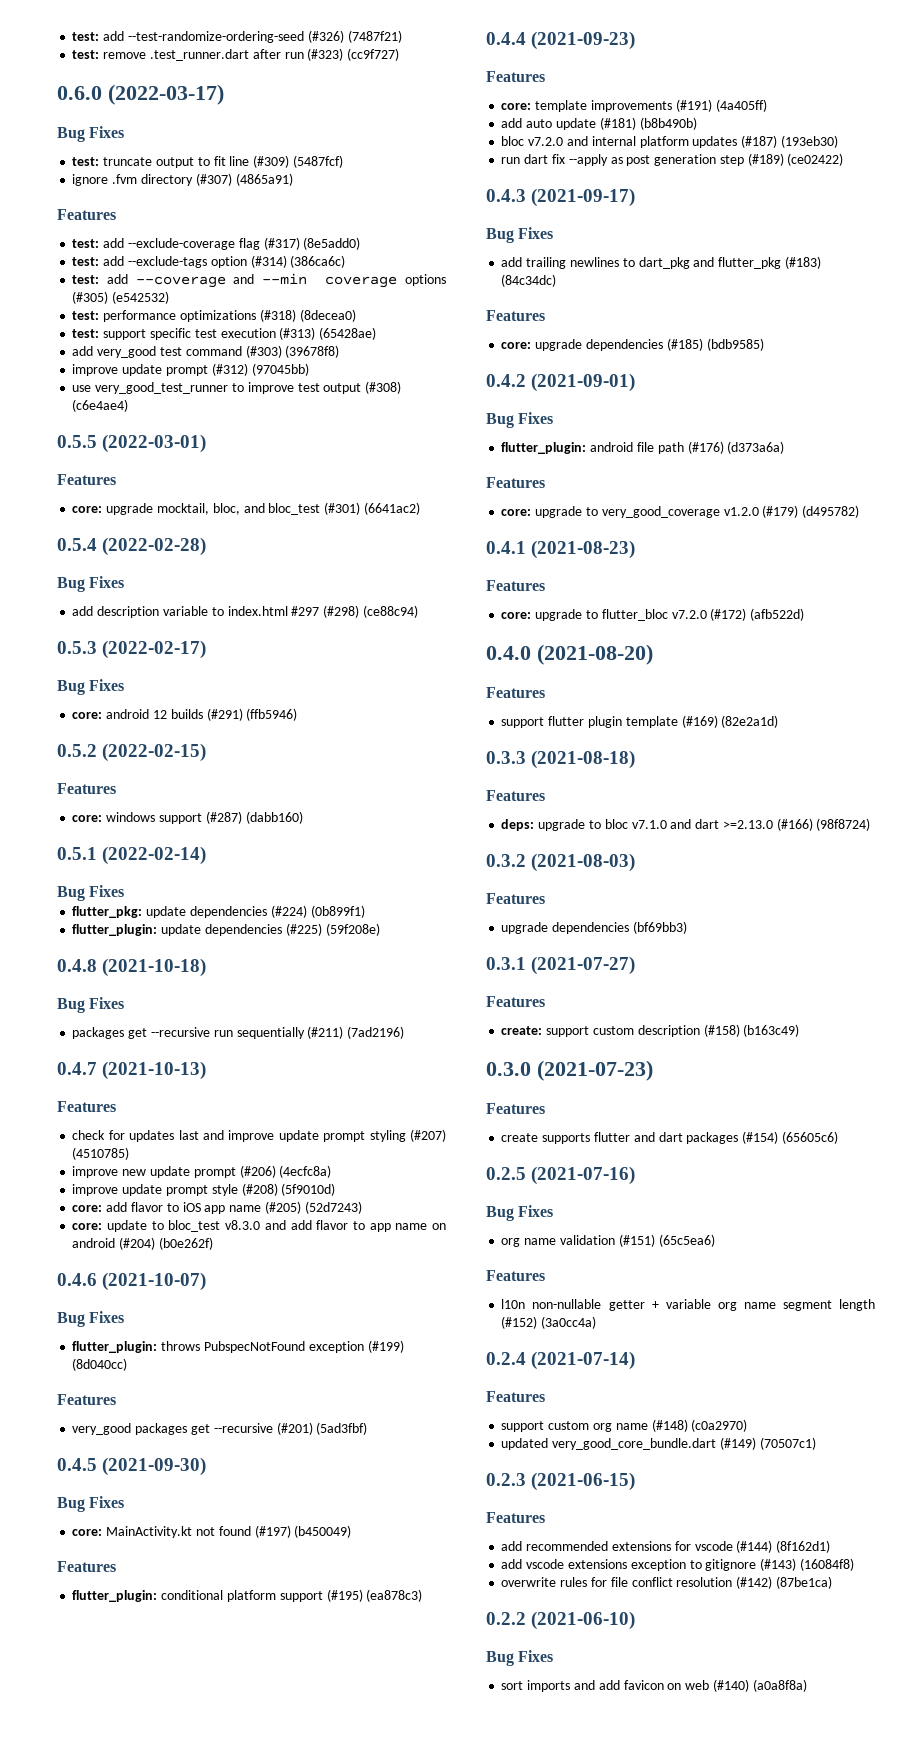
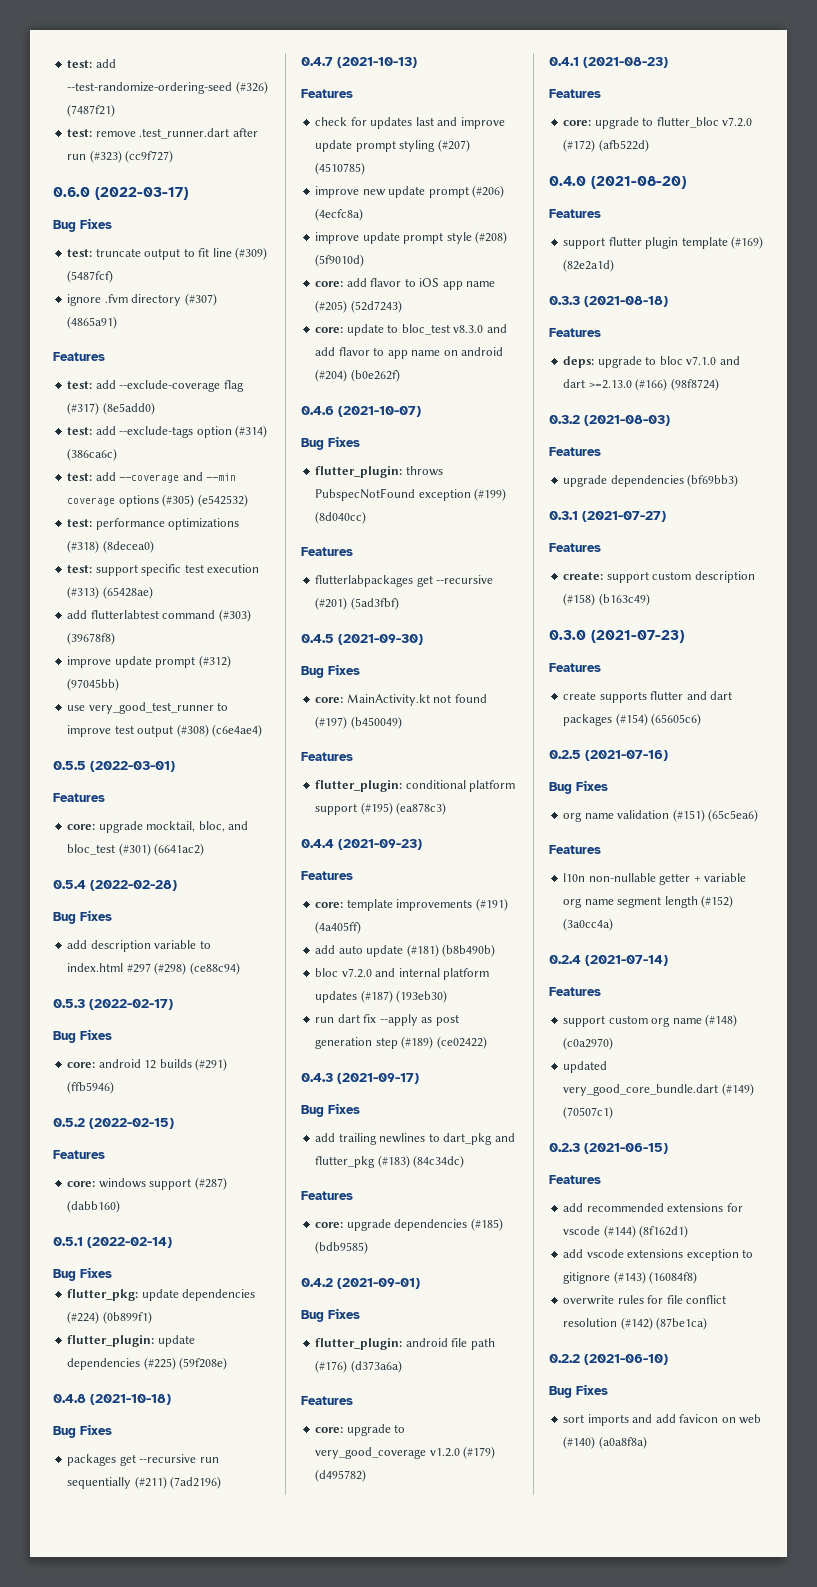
- add very_good test command (#303) (39678f8)
+ add flutterlabtest command (#303) (39678f8)
- very_good packages get --recursive (#201) (5ad3fbf)
+ flutterlabpackages get --recursive (#201) (5ad3fbf)

